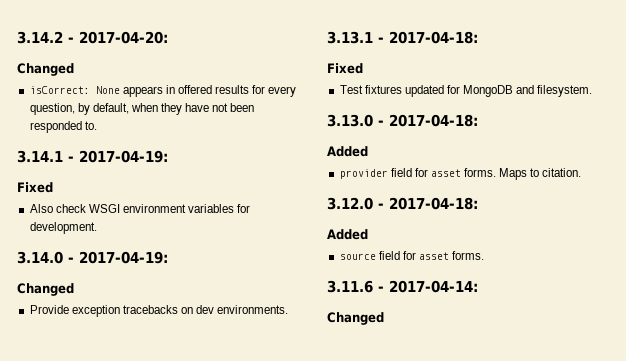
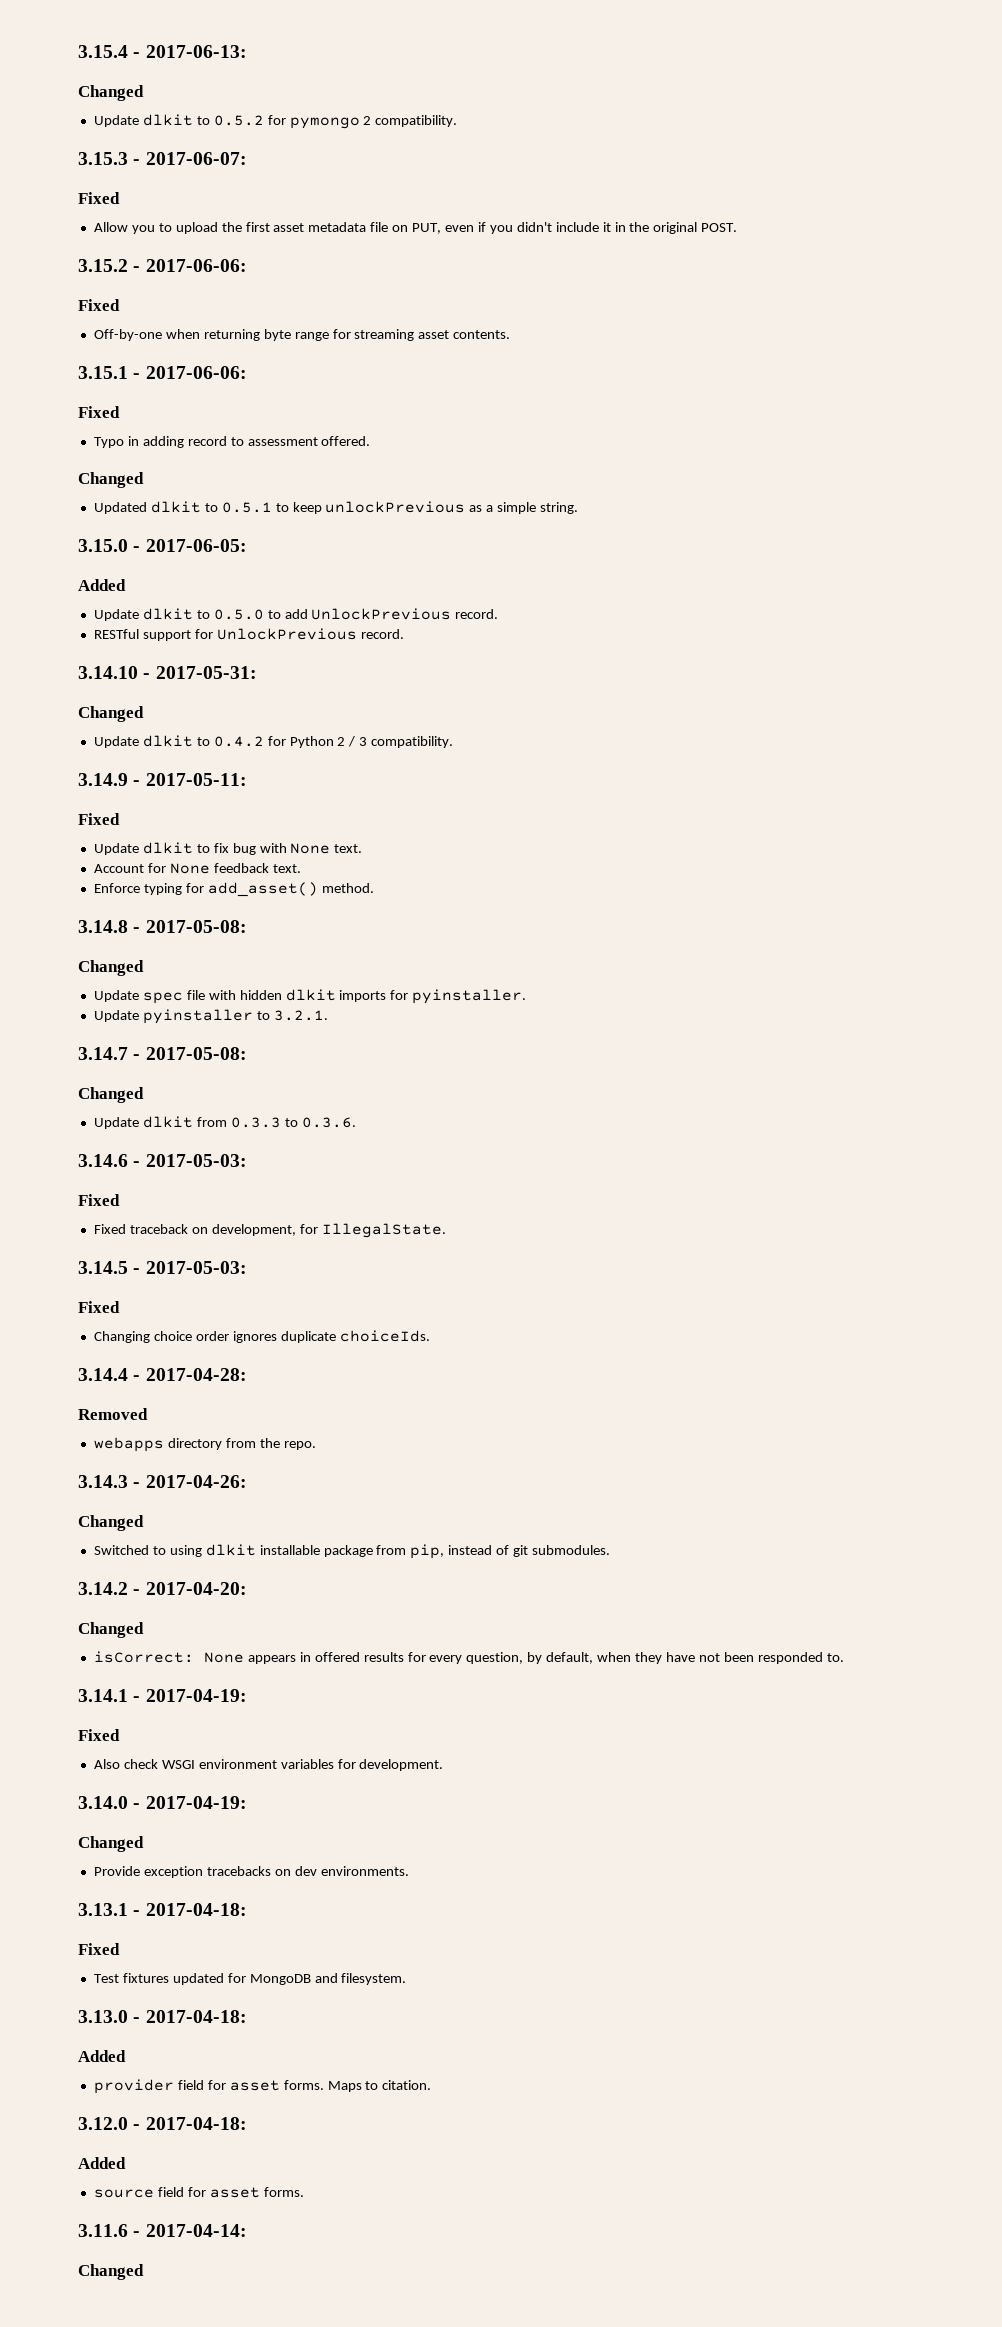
+ 3.15.4 - 2017-06-13:
+ Changed
+ Update dlkit to 0.5.2 for pymongo 2 compatibility.
+ 3.15.3 - 2017-06-07:
+ Fixed
+ Allow you to upload the first asset metadata file on PUT, even if you didn't include it in the original POST.
+ 3.15.2 - 2017-06-06:
+ Fixed
+ Off-by-one when returning byte range for streaming asset contents.
+ 3.15.1 - 2017-06-06:
+ Fixed
+ Typo in adding record to assessment offered.
+ Changed
+ Updated dlkit to 0.5.1 to keep unlockPrevious as a simple string.
+ 3.15.0 - 2017-06-05:
+ Added
+ Update dlkit to 0.5.0 to add UnlockPrevious record.
+ RESTful support for UnlockPrevious record.
+ 3.14.10 - 2017-05-31:
+ Changed
+ Update dlkit to 0.4.2 for Python 2 / 3 compatibility.
+ 3.14.9 - 2017-05-11:
+ Fixed
+ Update dlkit to fix bug with None text.
+ Account for None feedback text.
+ Enforce typing for add_asset() method.
+ 3.14.8 - 2017-05-08:
+ Changed
+ Update spec file with hidden dlkit imports for pyinstaller.
+ Update pyinstaller to 3.2.1.
+ 3.14.7 - 2017-05-08:
+ Changed
+ Update dlkit from 0.3.3 to 0.3.6.
+ 3.14.6 - 2017-05-03:
+ Fixed
+ Fixed traceback on development, for IllegalState.
+ 3.14.5 - 2017-05-03:
+ Fixed
+ Changing choice order ignores duplicate choiceIds.
+ 3.14.4 - 2017-04-28:
+ Removed
+ webapps directory from the repo.
+ 3.14.3 - 2017-04-26:
+ Changed
+ Switched to using dlkit installable package from pip, instead of git submodules.

